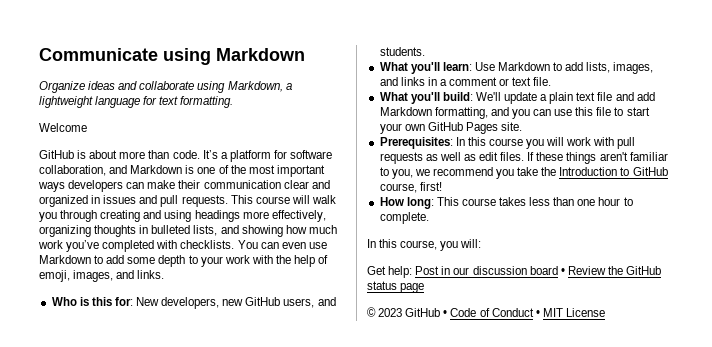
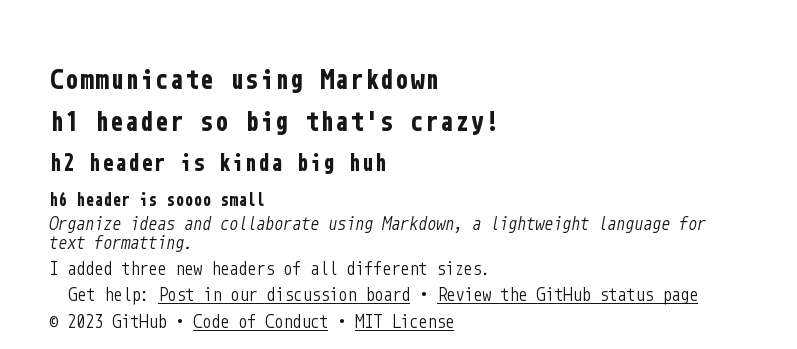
+ h1 header so big that's crazy!
+ h2 header is kinda big huh
+ h6 header is soooo small
- Welcome
- GitHub is about more than code. It’s a platform for software collaboration, and Markdown is one of the most important ways developers can make their communication clear and organized in issues and pull requests. This course will walk you through creating and using headings more effectively, organizing thoughts in bulleted lists, and showing how much work you’ve completed with checklists. You can even use Markdown to add some depth to your work with the help of emoji, images, and links.
- Who is this for: New developers, new GitHub users, and students.
- What you'll learn: Use Markdown to add lists, images, and links in a comment or text file.
- What you'll build: We'll update a plain text file and add Markdown formatting, and you can use this file to start your own GitHub Pages site.
- Prerequisites: In this course you will work with pull requests as well as edit files. If these things aren't familiar to you, we recommend you take the Introduction to GitHub course, first!
- How long: This course takes less than one hour to complete.
- In this course, you will:
+ I added three new headers of all different sizes.

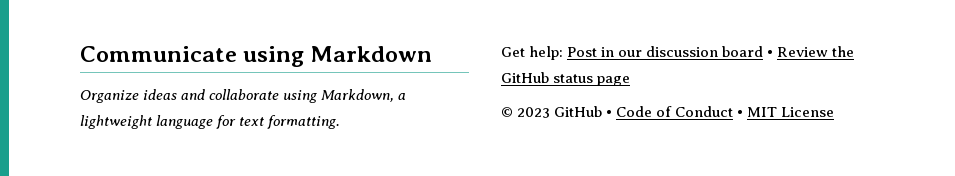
- h1 header so big that's crazy!
- h2 header is kinda big huh
- h6 header is soooo small
- I added three new headers of all different sizes.

